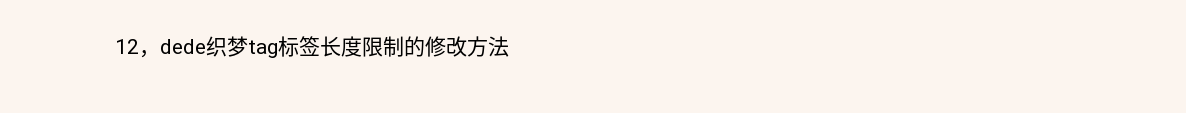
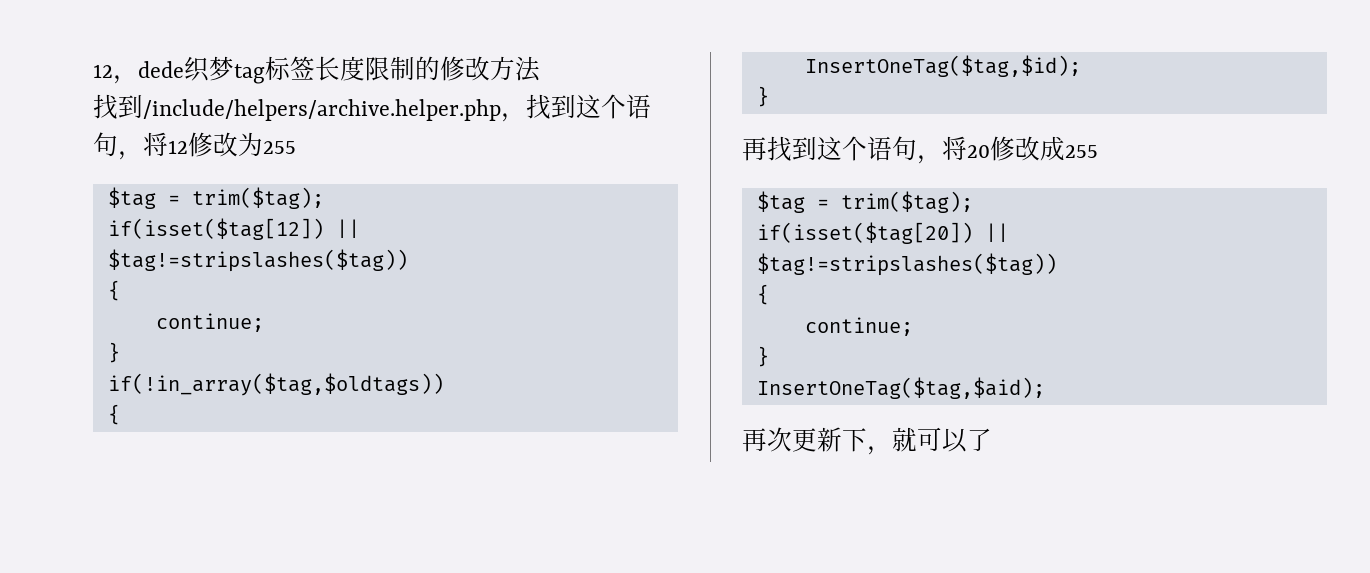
+ 找到/include/helpers/archive.helper.php，找到这个语句，将12修改为255
+ $tag = trim($tag);
+ if(isset($tag[12]) || $tag!=stripslashes($tag))
+ {
+ continue;
+ }
+ if(!in_array($tag,$oldtags))
+ {
+ InsertOneTag($tag,$id);
+ }
+ 再找到这个语句，将20修改成255
+ $tag = trim($tag);
+ if(isset($tag[20]) || $tag!=stripslashes($tag))
+ {
+ continue;
+ }
+ InsertOneTag($tag,$aid);
+ 再次更新下，就可以了

